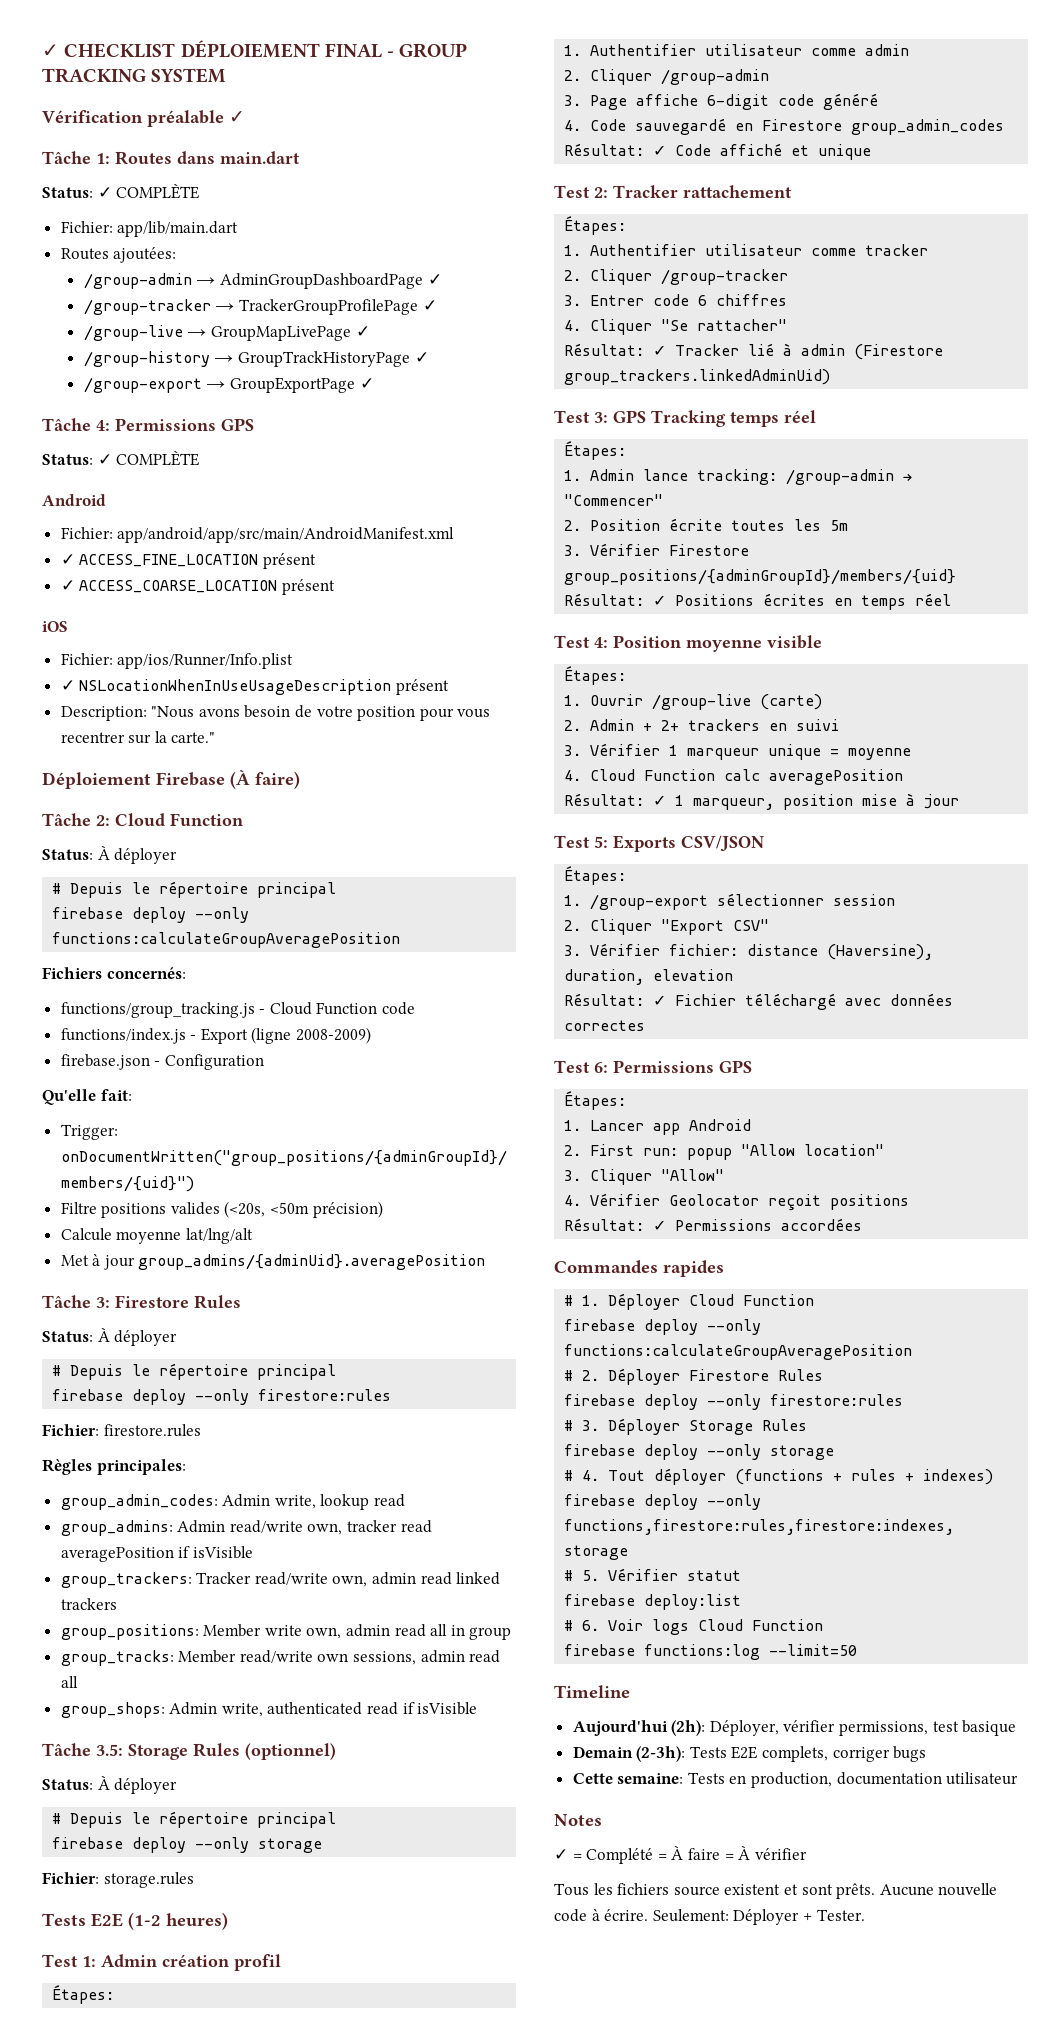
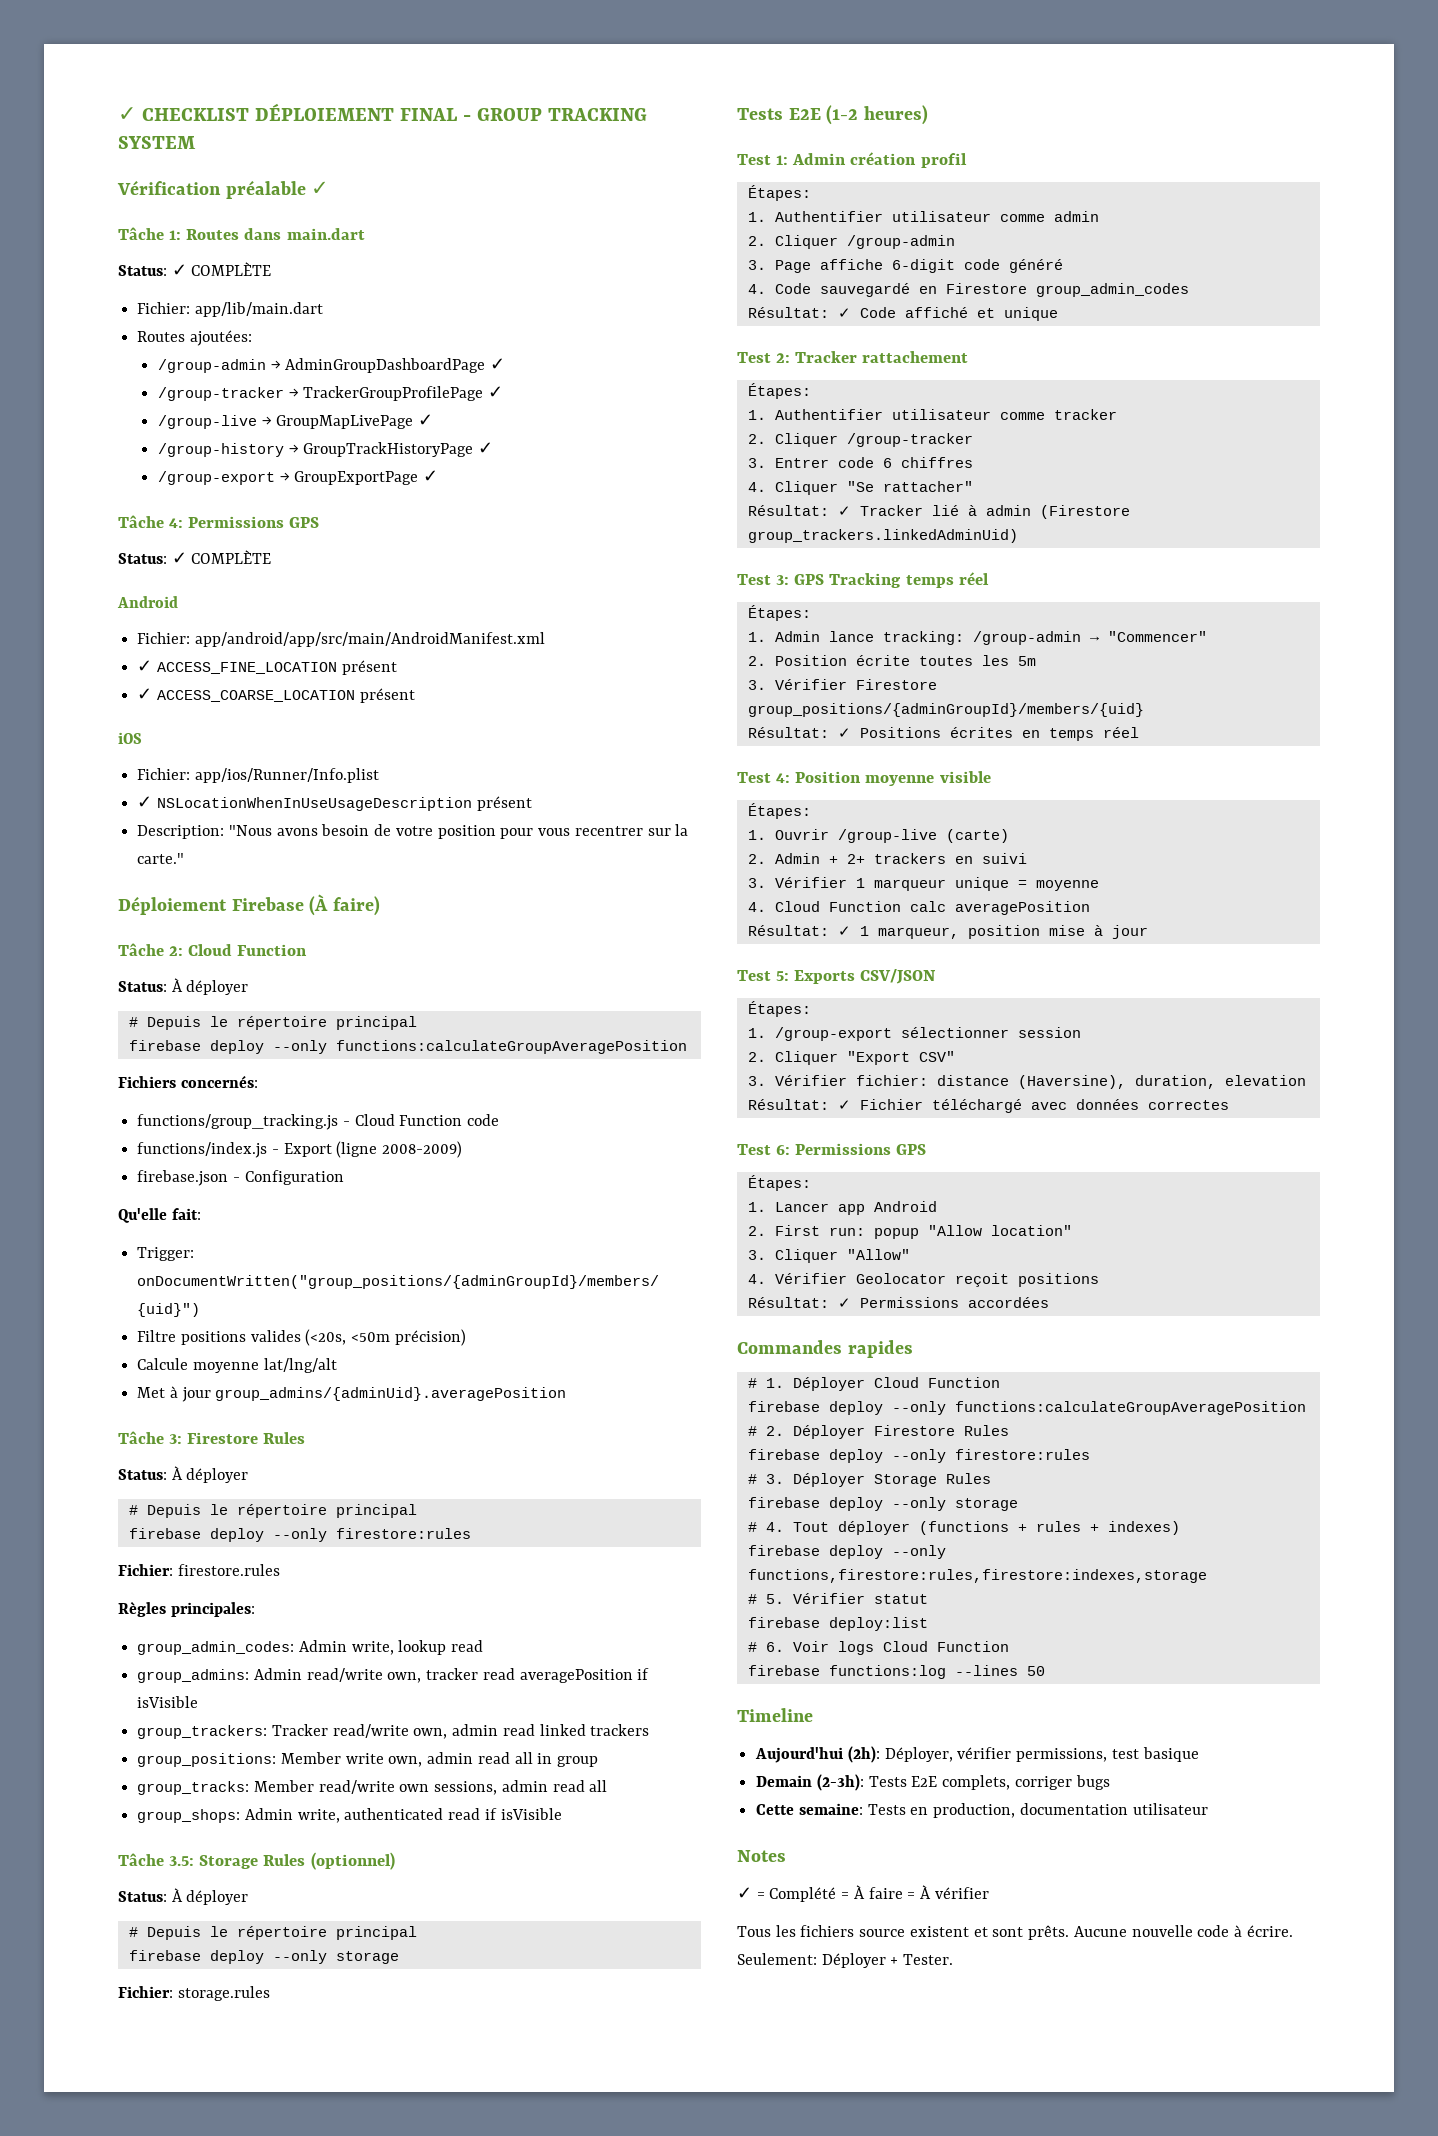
- firebase functions:log --limit=50
+ firebase functions:log --lines 50

